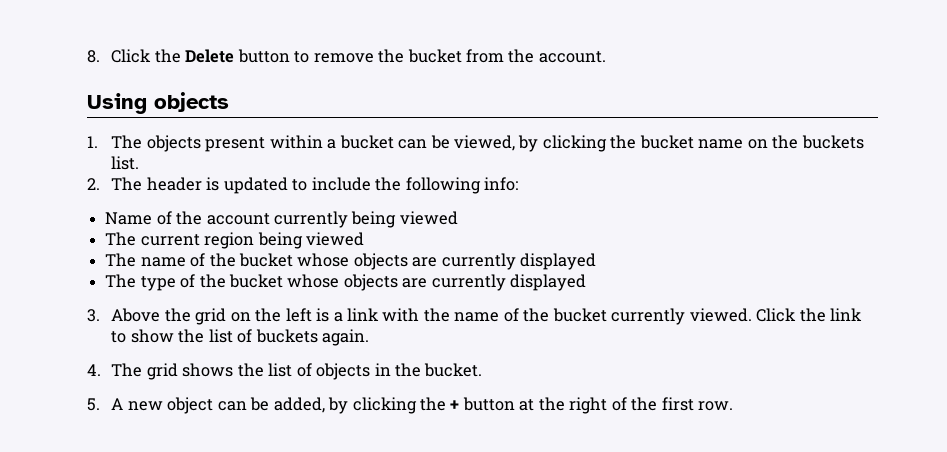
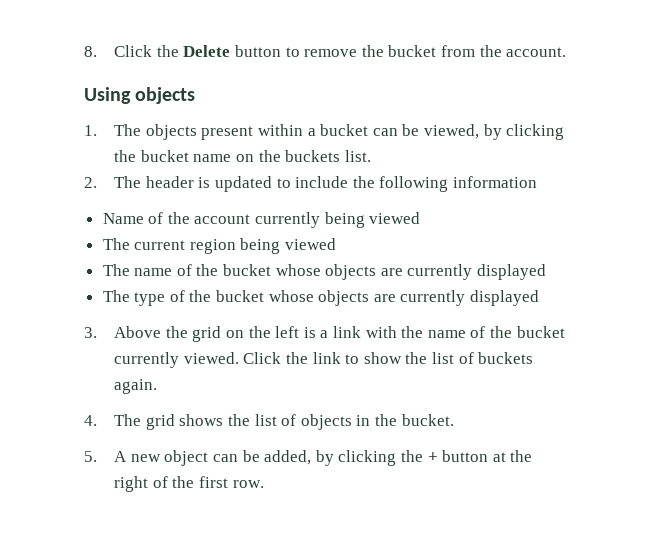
- 2. The header is updated to include the following info:
+ 2. The header is updated to include the following information

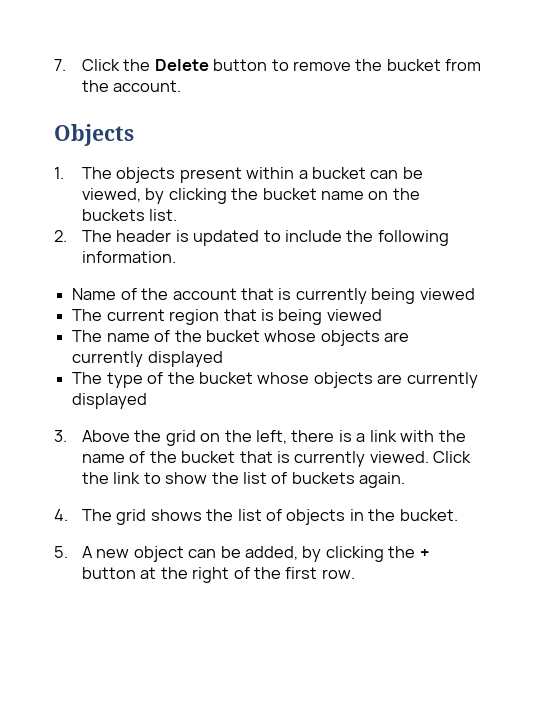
- 8. Click the Delete button to remove the bucket from the account.
+ 7. Click the Delete button to remove the bucket from the account.
- Using objects
+ Objects
- 2. The header is updated to include the following information
+ 2. The header is updated to include the following information.
- Name of the account currently being viewed
+ Name of the account that is currently being viewed
- The current region being viewed
+ The current region that is being viewed
- 3. Above the grid on the left is a link with the name of the bucket currently viewed.
+ 3. Above the grid on the left, there is a link with the name of the bucket that is currently viewed.

